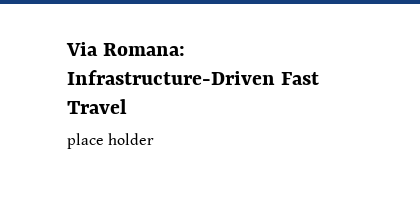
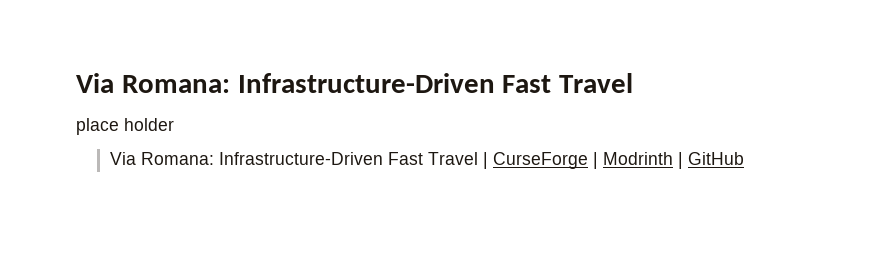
+ Via Romana: Infrastructure-Driven Fast Travel | CurseForge | Modrinth | GitHub

